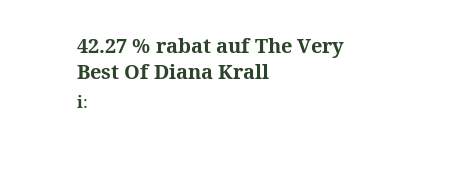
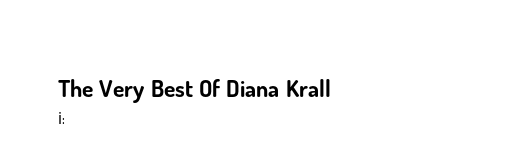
- 42.27 % rabat auf The Very Best Of Diana Krall
+ The Very Best Of Diana Krall

